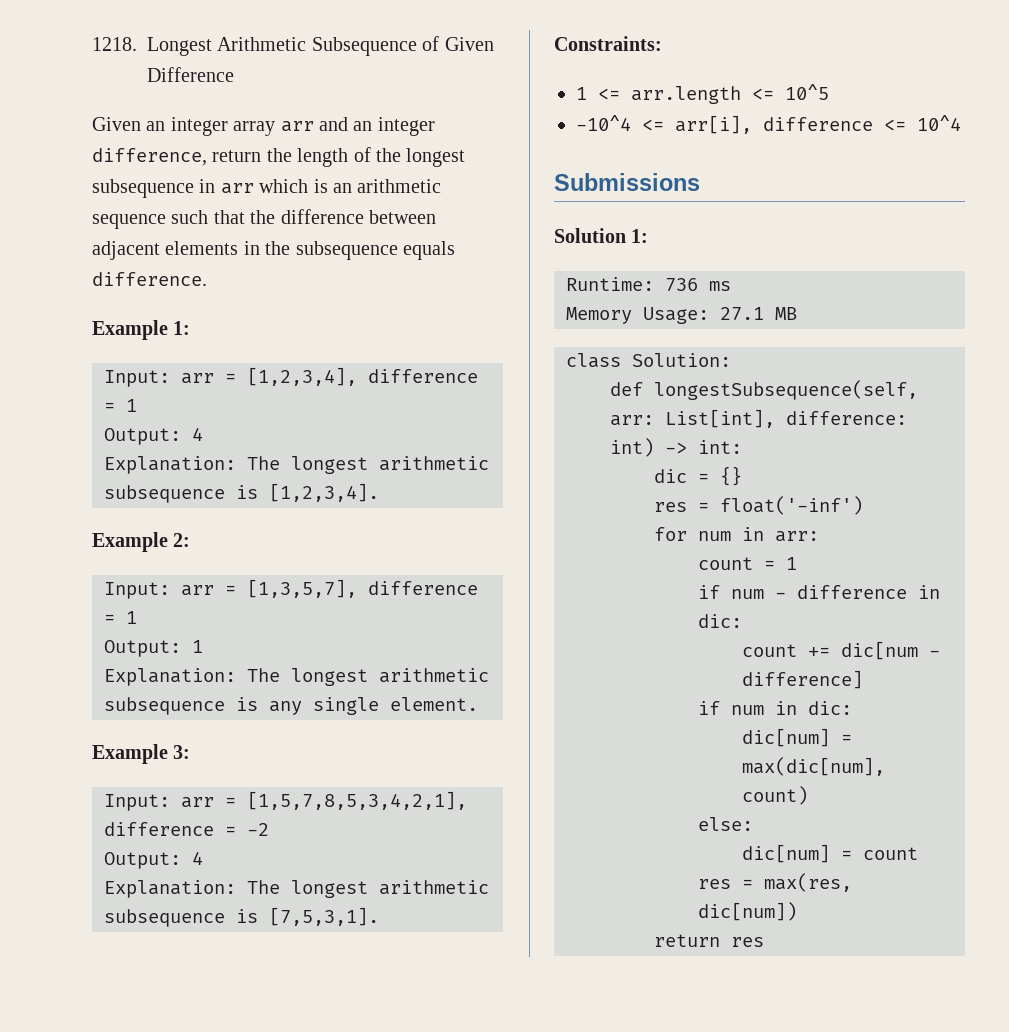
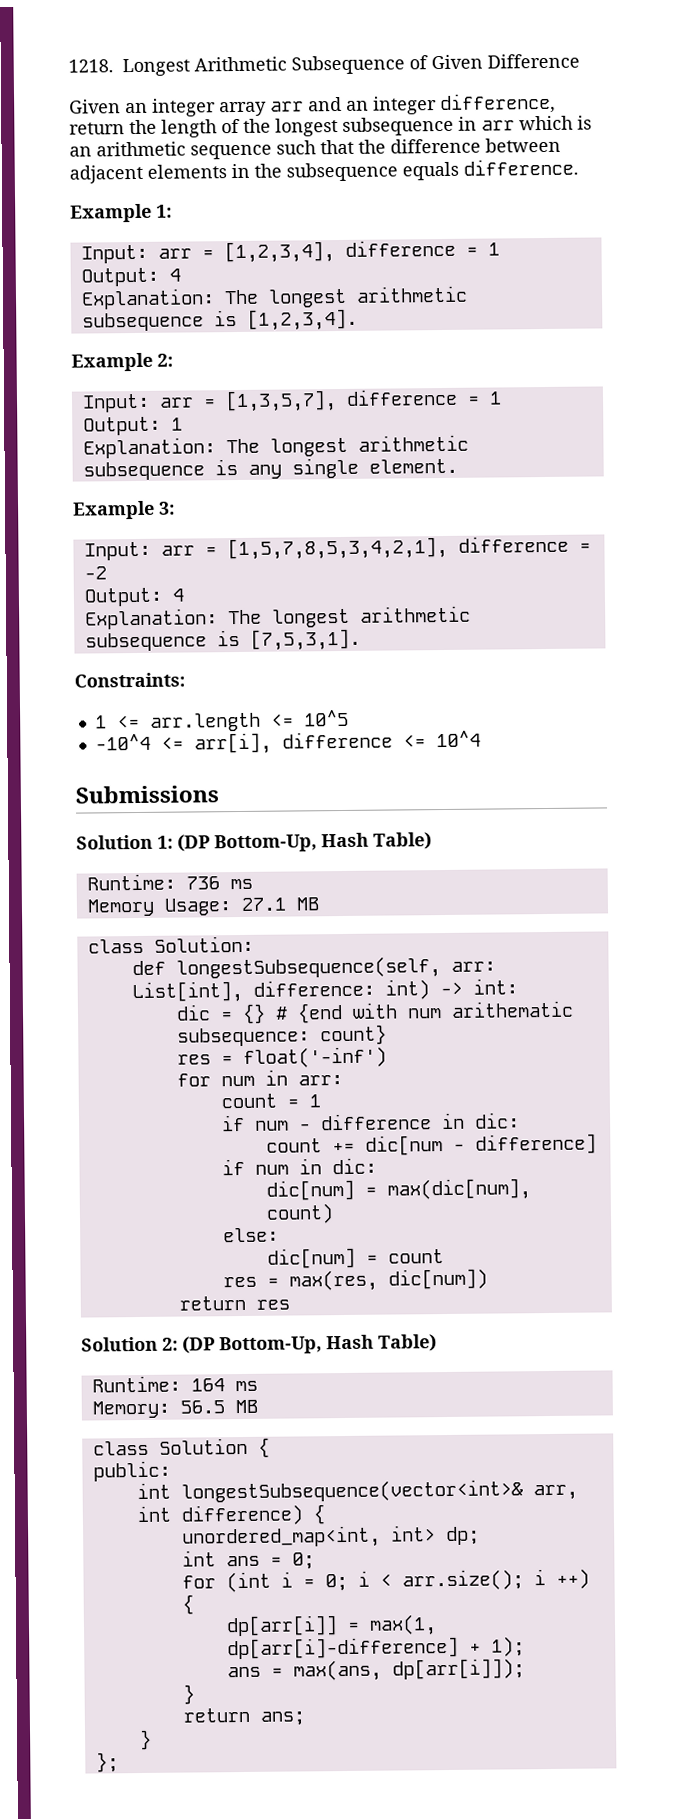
- Solution 1:
+ Solution 1: (DP Bottom-Up, Hash Table)
- dic = {}
+ dic = {} # {end with num arithematic subsequence: count}
+ Solution 2: (DP Bottom-Up, Hash Table)
+ Runtime: 164 ms
+ Memory: 56.5 MB
+ class Solution {
+ public:
+ int longestSubsequence(vector<int>& arr, int difference) {
+ unordered_map<int, int> dp;
+ int ans = 0;
+ for (int i = 0; i < arr.size(); i ++) {
+ dp[arr[i]] = max(1, dp[arr[i]-difference] + 1);
+ ans = max(ans, dp[arr[i]]);
+ }
+ return ans;
+ }
+ };

